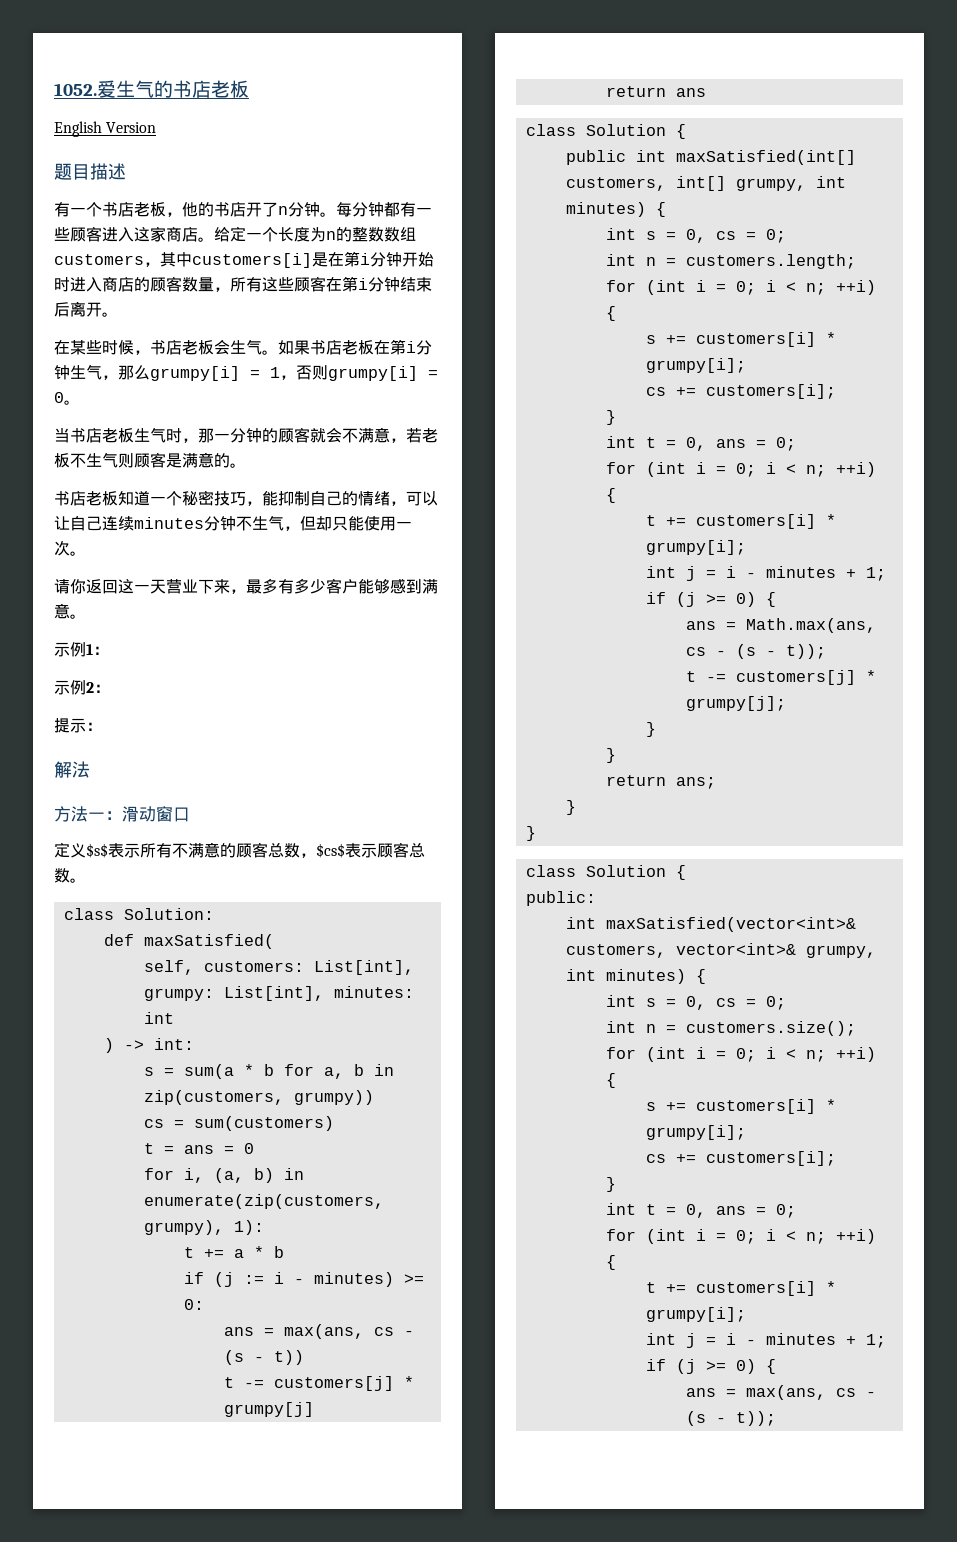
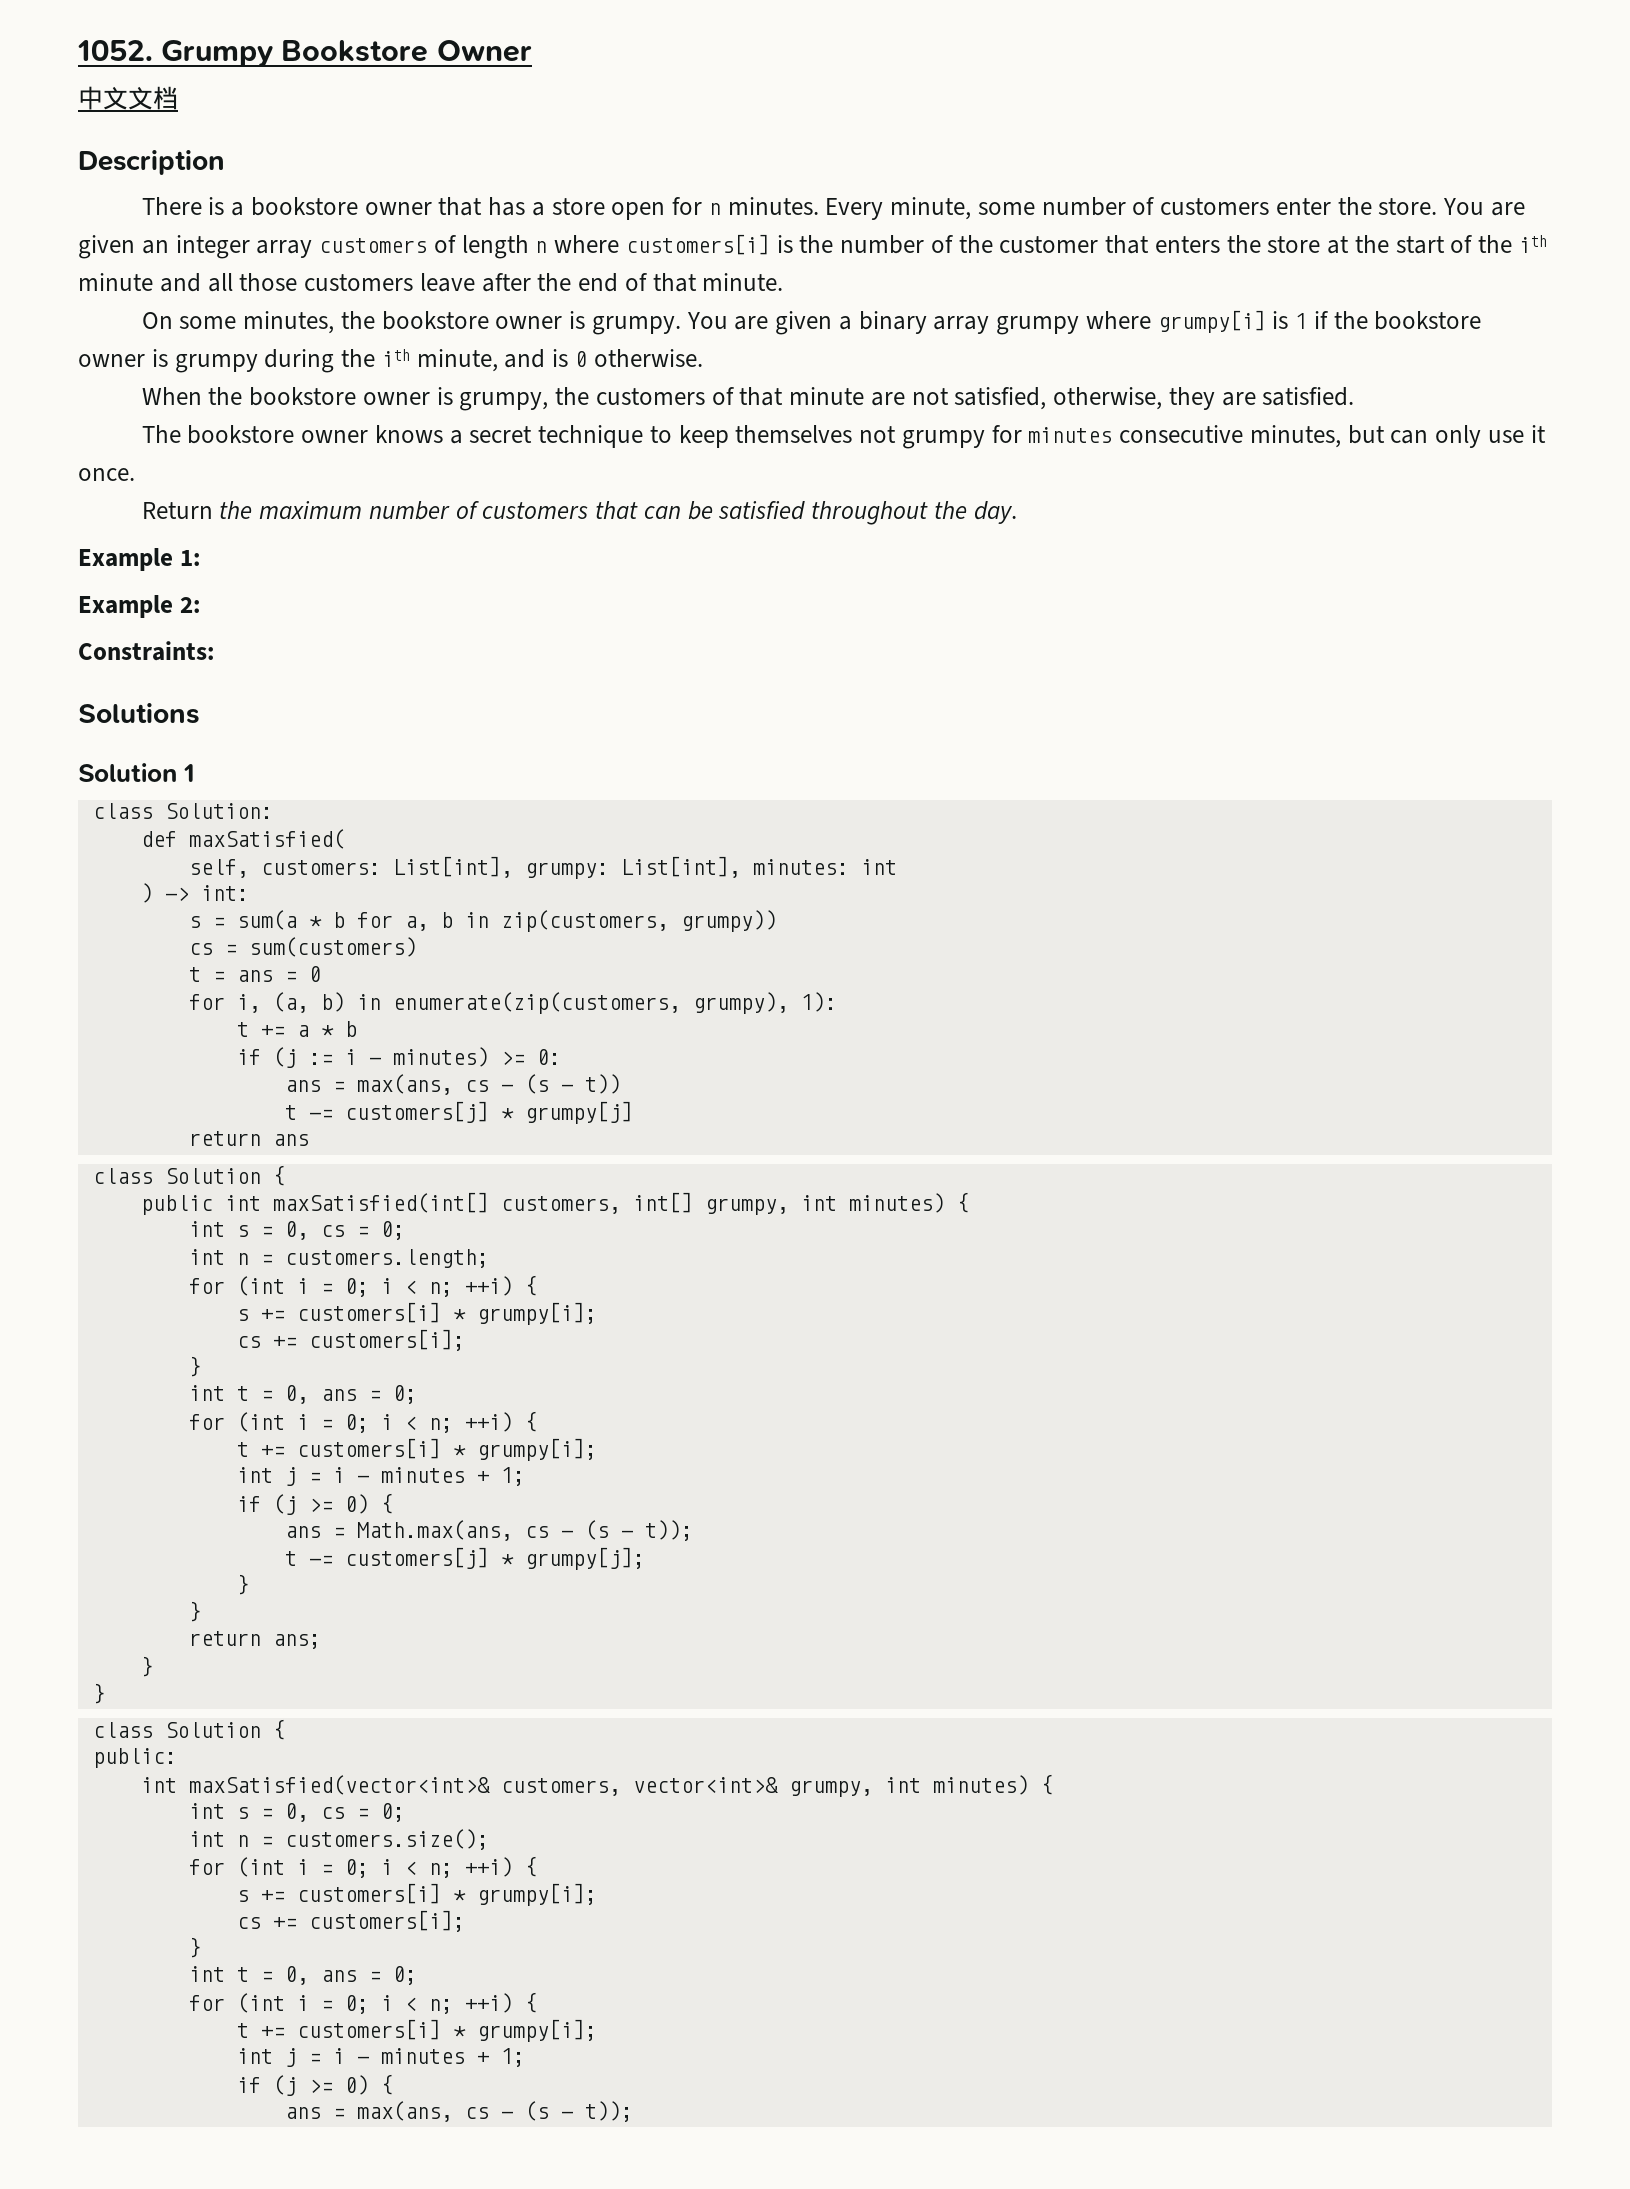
- 爱生气的书店老板
- English Version
- 题目描述
- 有一个书店老板，他的书店开了n分钟。每分钟都有一些顾客进入这家商店。给定一个长度为n的整数数组customers，其中customers[i]是在第i分钟开始时进入商店的顾客数量，所有这些顾客在第i分钟结束后离开。
- 在某些时候，书店老板会生气。如果书店老板在第i分钟生气，那么grumpy[i] = 1，否则grumpy[i] = 0。
- 当书店老板生气时，那一分钟的顾客就会不满意，若老板不生气则顾客是满意的。
- 书店老板知道一个秘密技巧，能抑制自己的情绪，可以让自己连续minutes分钟不生气，但却只能使用一次。
- 请你返回这一天营业下来，最多有多少客户能够感到满意。
- 示例1：
- 示例2：
- 提示：
- 解法
- 方法一：滑动窗口
- 定义$s$表示所有不满意的顾客总数，$cs$表示顾客总数。
+ Grumpy Bookstore Owner
+ 中文文档
+ Description
+ There is a bookstore owner that has a store open for n minutes. Every minute, some number of customers enter the store. You are given an integer array customers of length n where customers[i] is the number of the customer that enters the store at the start of the ith minute and all those customers leave after the end of that minute.
+ On some minutes, the bookstore owner is grumpy. You are given a binary array grumpy where grumpy[i] is 1 if the bookstore owner is grumpy during the ith minute, and is 0 otherwise.
+ When the bookstore owner is grumpy, the customers of that minute are not satisfied, otherwise, they are satisfied.
+ The bookstore owner knows a secret technique to keep themselves not grumpy for minutes consecutive minutes, but can only use it once.
+ Return the maximum number of customers that can be satisfied throughout the day.
+ Example 1:
+ Example 2:
+ Constraints:
+ Solutions
+ Solution 1

